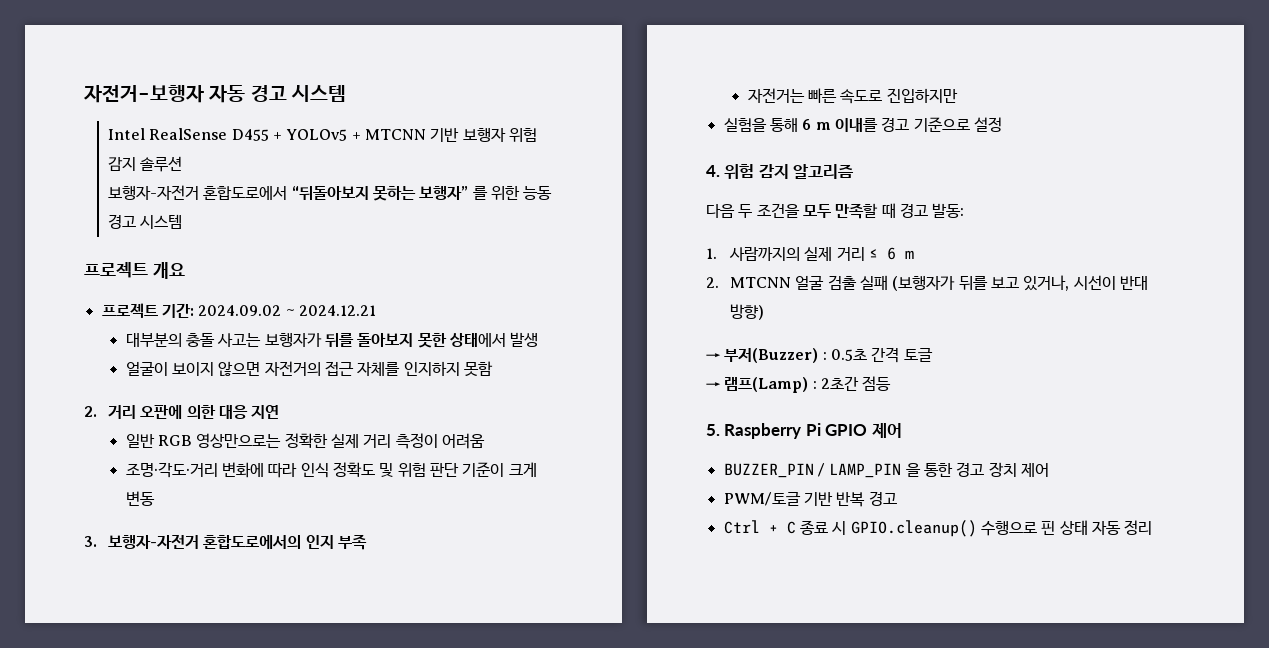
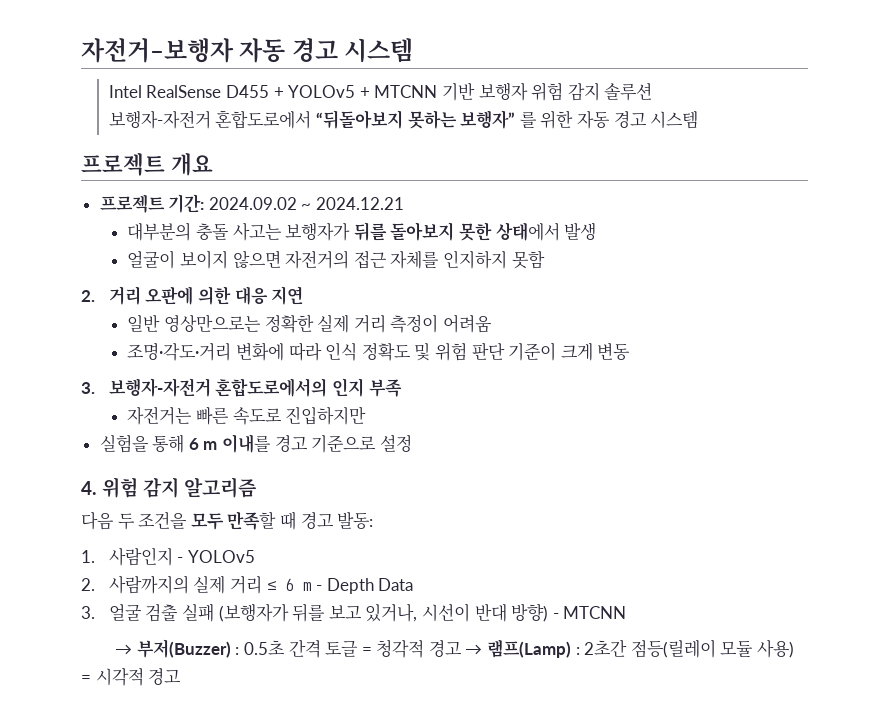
- 보행자-자전거 혼합도로에서 “뒤돌아보지 못하는 보행자” 를 위한 능동 경고 시스템
+ 보행자-자전거 혼합도로에서 “뒤돌아보지 못하는 보행자” 를 위한 자동 경고 시스템
- 일반 RGB 영상만으로는 정확한 실제 거리 측정이 어려움
+ 일반 영상만으로는 정확한 실제 거리 측정이 어려움
- 1. 사람까지의 실제 거리 ≤ 6 m
- 2. MTCNN 얼굴 검출 실패 (보행자가 뒤를 보고 있거나, 시선이 반대 방향)
+ 1. 사람인지 - YOLOv5
+ 2. 사람까지의 실제 거리 ≤ 6 m - Depth Data
+ 3. 얼굴 검출 실패 (보행자가 뒤를 보고 있거나, 시선이 반대 방향) - MTCNN
- → 부저(Buzzer) : 0.5초 간격 토글
- → 램프(Lamp) : 2초간 점등
- 5. Raspberry Pi GPIO 제어
- BUZZER_PIN / LAMP_PIN 을 통한 경고 장치 제어
- PWM/토글 기반 반복 경고
- Ctrl + C 종료 시 GPIO.cleanup() 수행으로 핀 상태 자동 정리
+ → 부저(Buzzer) : 0.5초 간격 토글 = 청각적 경고 → 램프(Lamp) : 2초간 점등(릴레이 모듈 사용) = 시각적 경고

